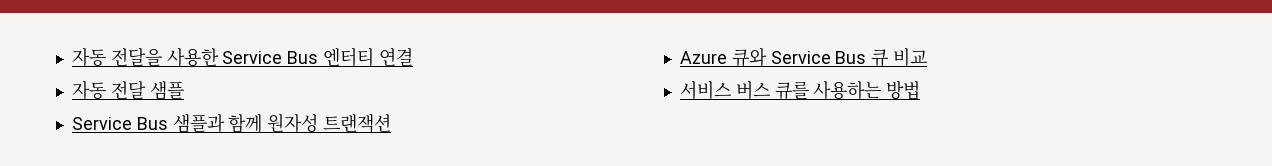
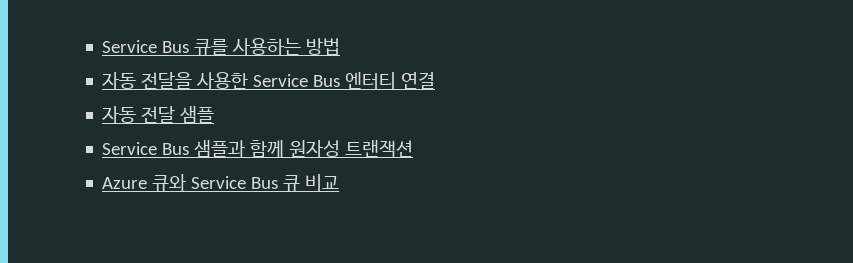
+ Service Bus 큐를 사용하는 방법
- 서비스 버스 큐를 사용하는 방법

